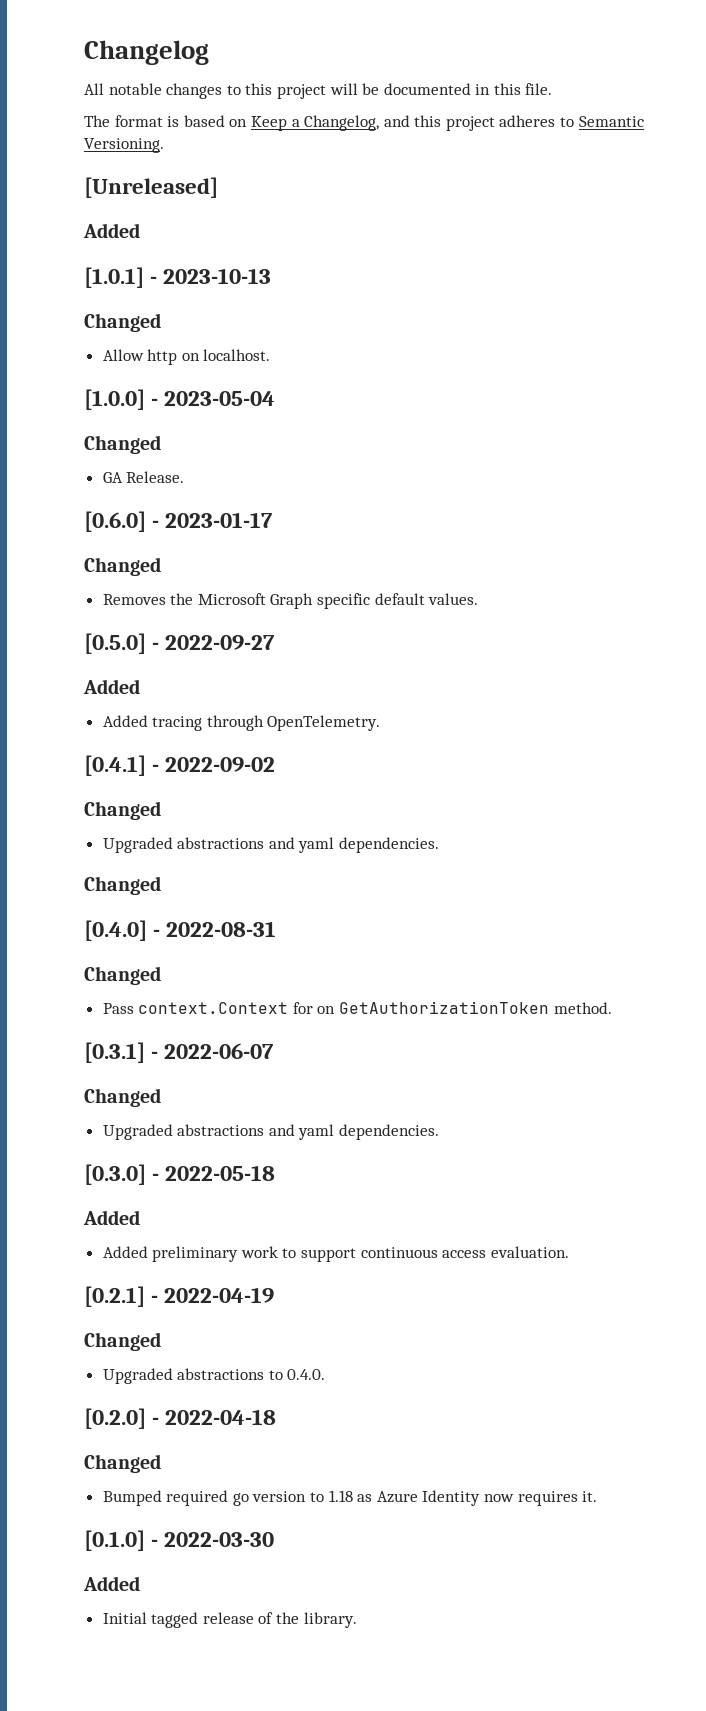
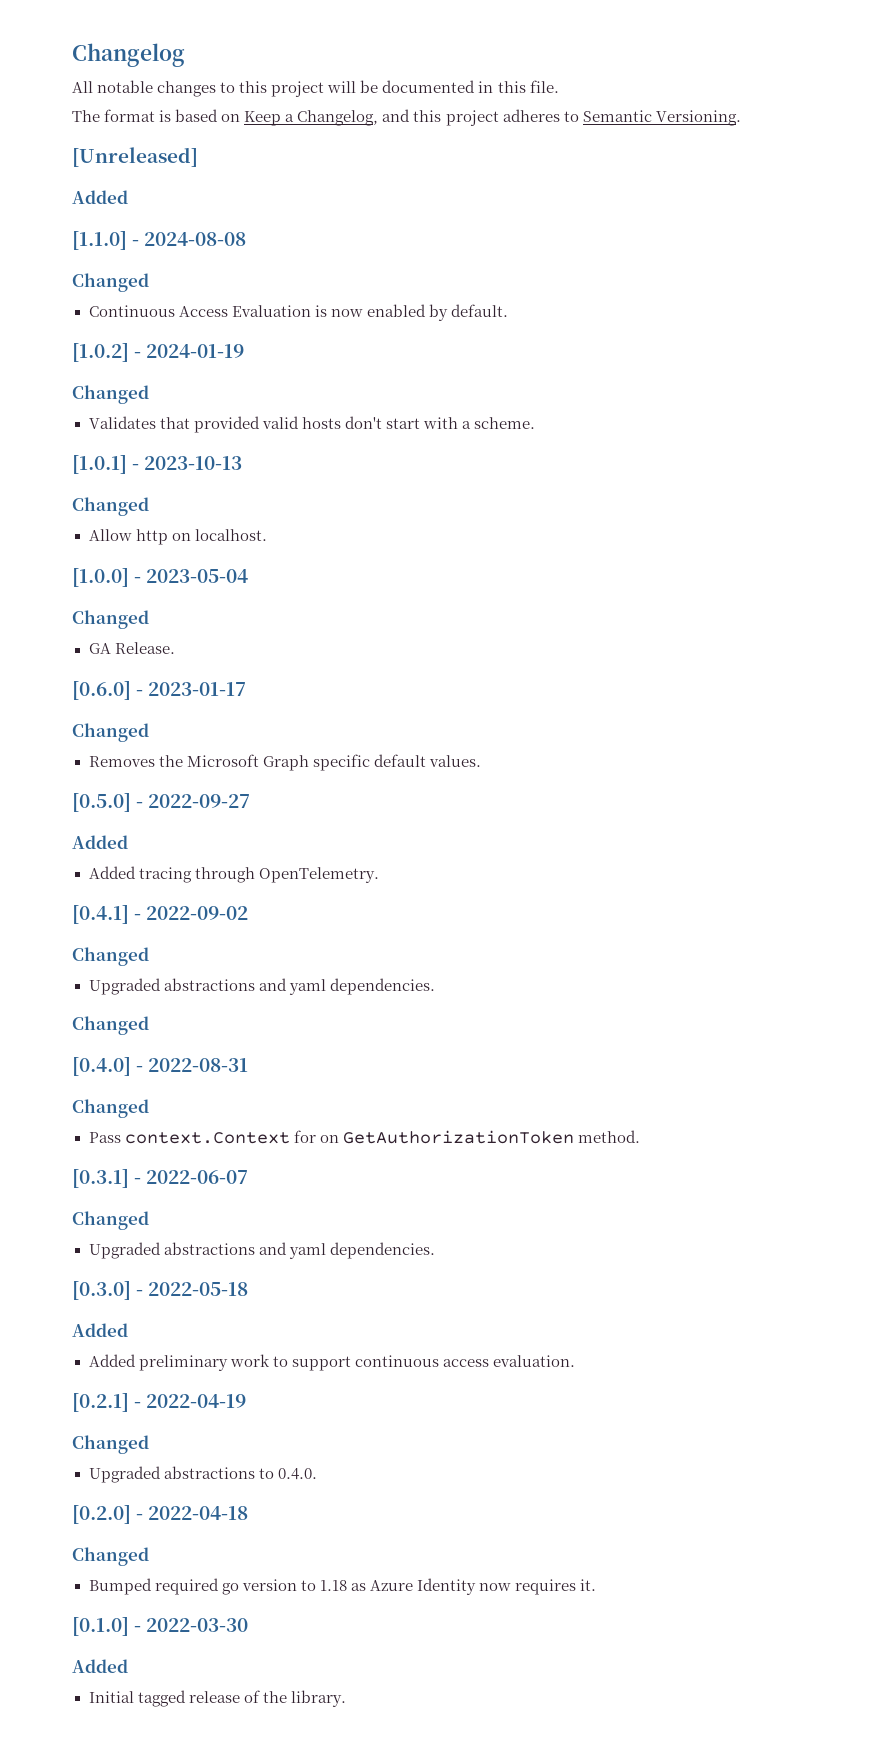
+ [1.1.0] - 2024-08-08
+ Changed
+ Continuous Access Evaluation is now enabled by default.
+ [1.0.2] - 2024-01-19
+ Changed
+ Validates that provided valid hosts don't start with a scheme.

